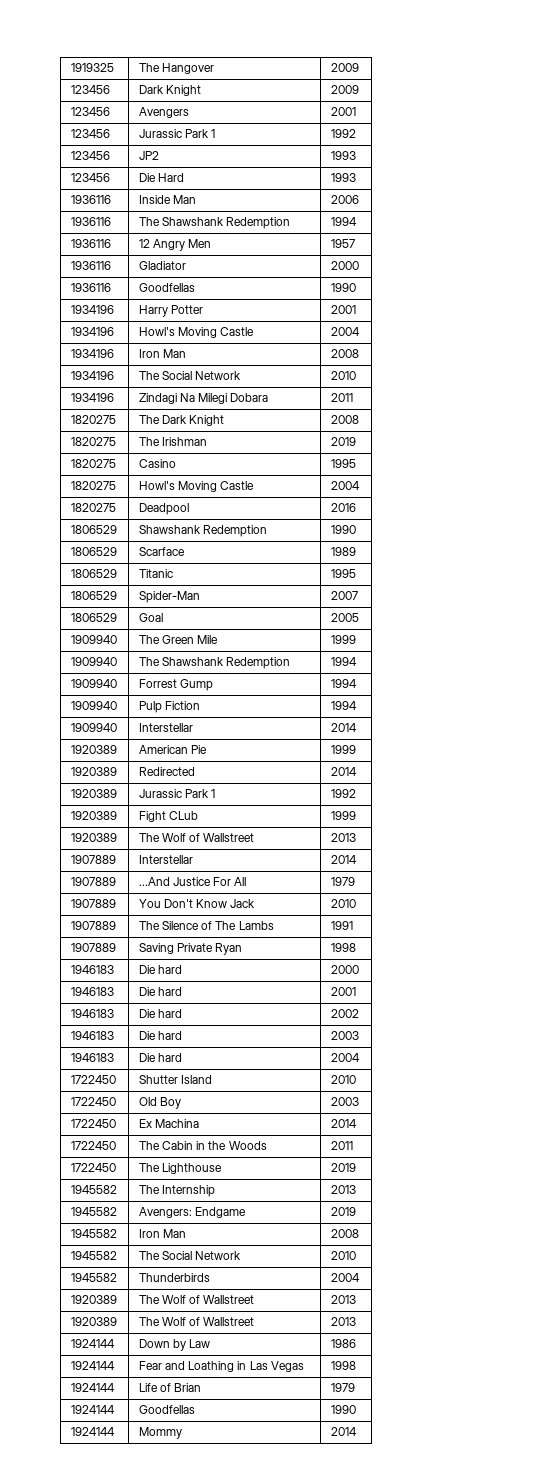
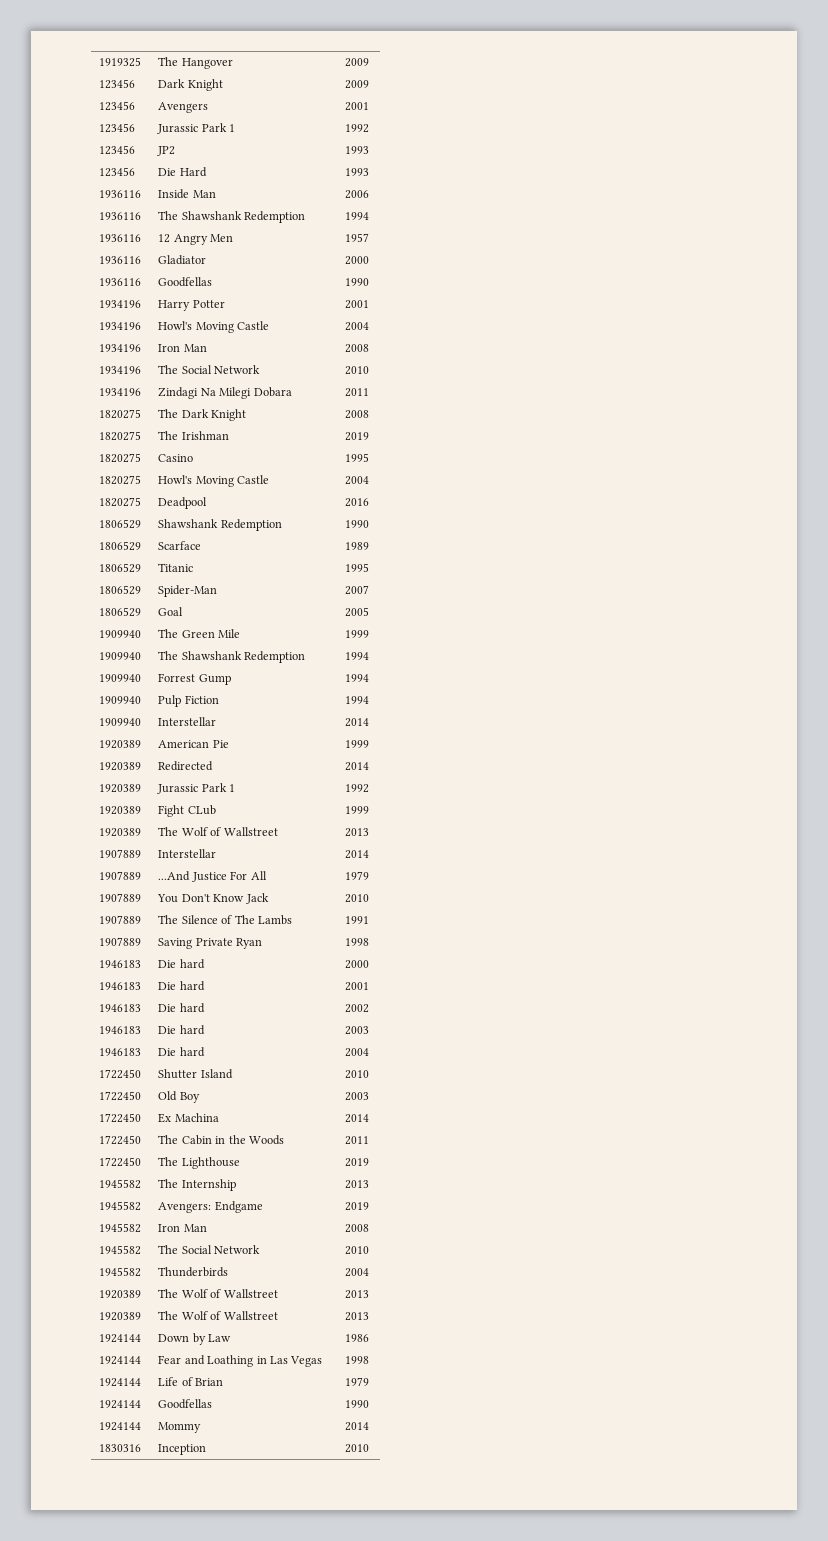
+ 1830316 | Inception | 2010

